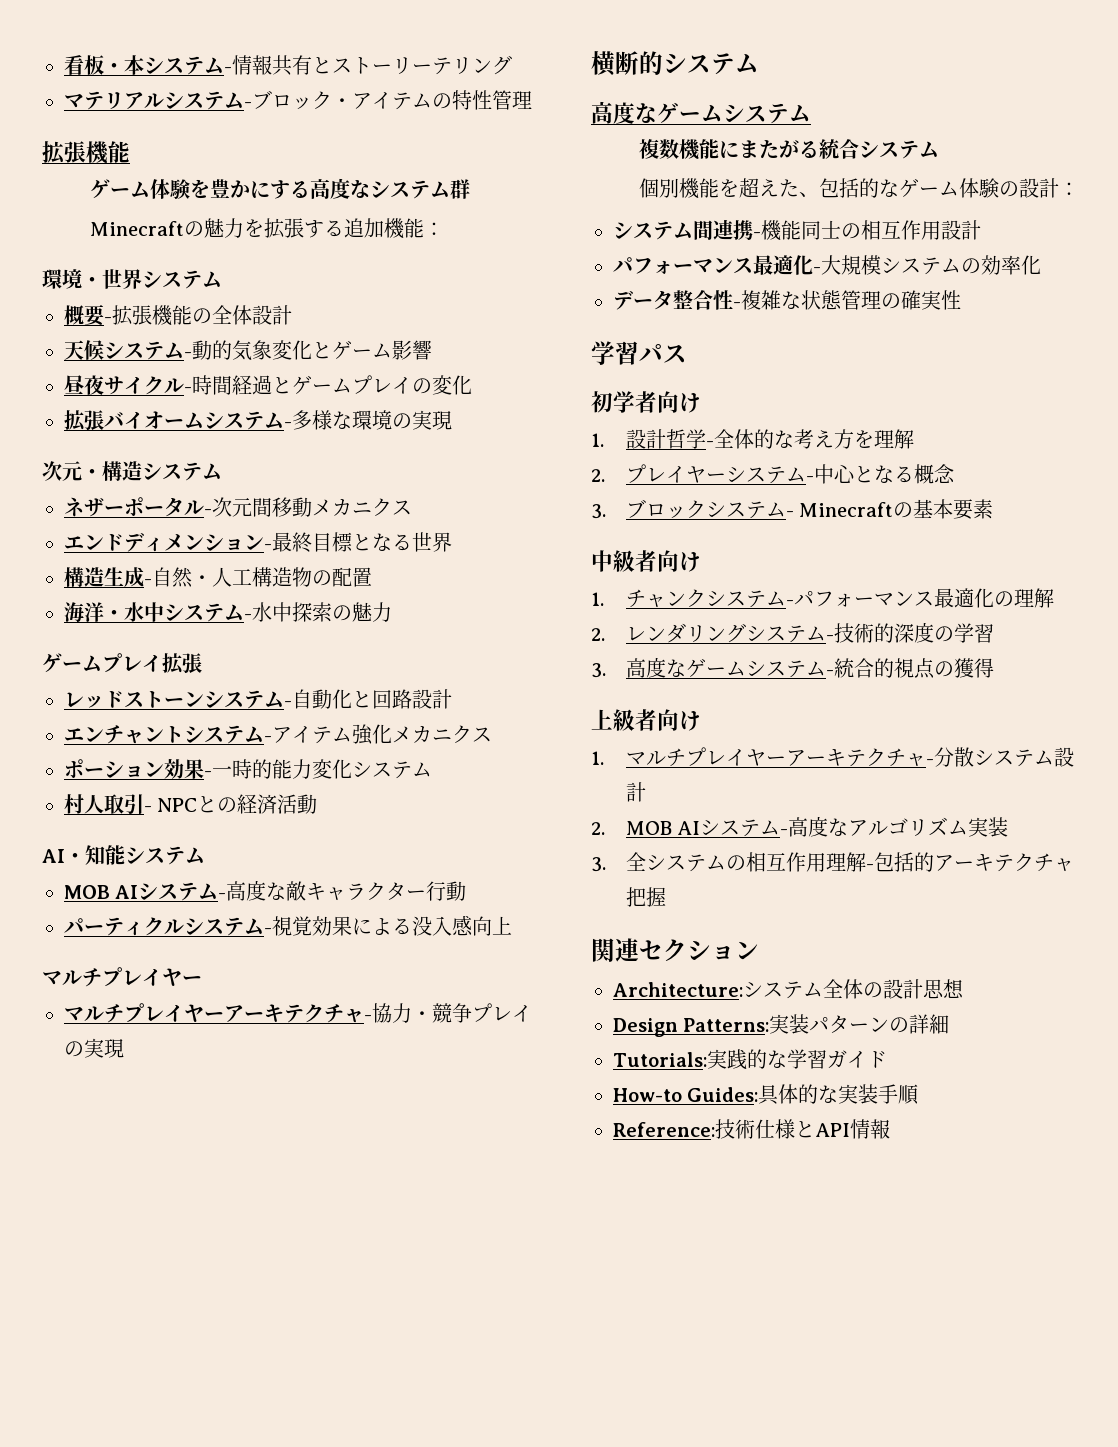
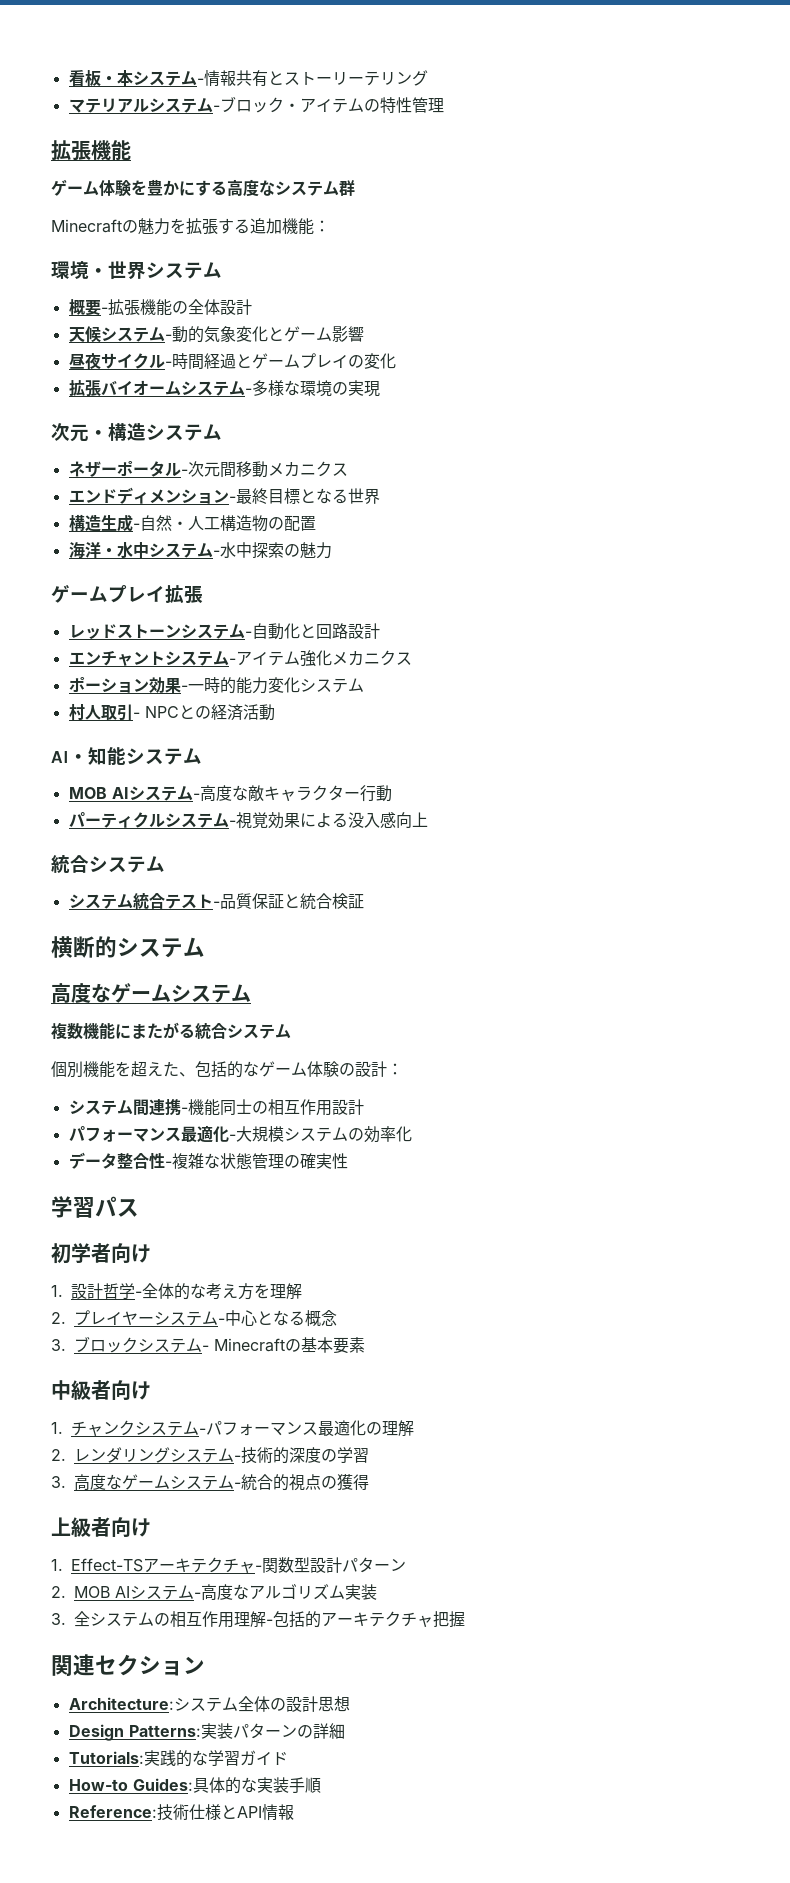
  パーティクルシステム-視覚効果による没入感向上
- マルチプレイヤー
- マルチプレイヤーアーキテクチャ-協力・競争プレイの実現
+ 統合システム
+ システム統合テスト-品質保証と統合検証
- 1.マルチプレイヤーアーキテクチャ-分散システム設計
+ 1. Effect-TSアーキテクチャ-関数型設計パターン

